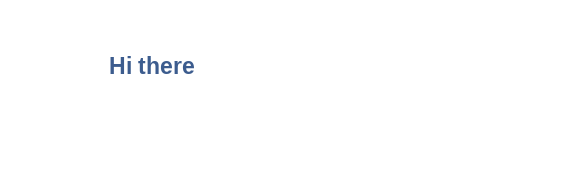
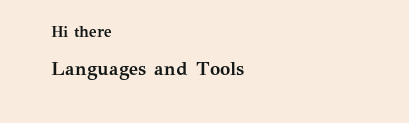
+ Languages and Tools

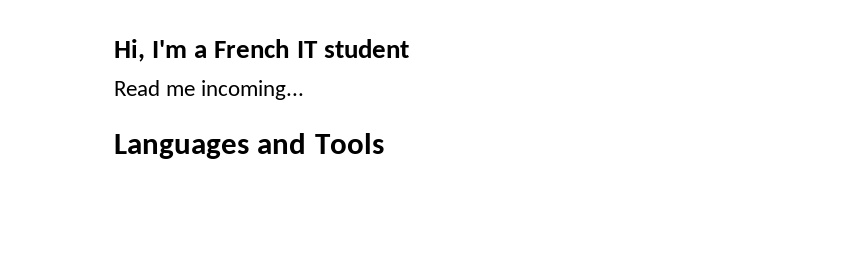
- Hi there
+ Hi, I'm a French IT student
+ Read me incoming...

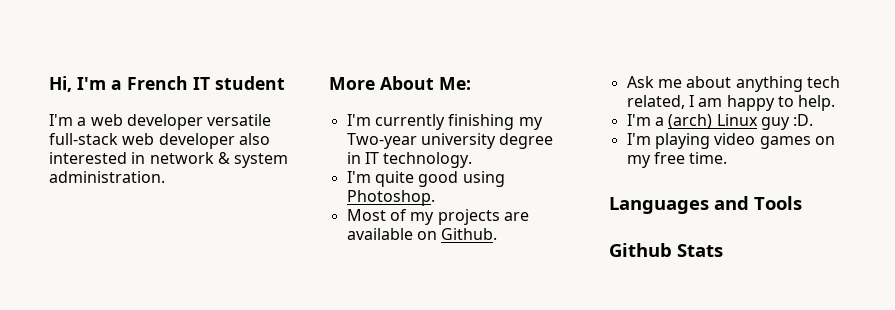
- Read me incoming...
+ I'm a web developer versatile full-stack web developer also interested in network & system administration.
+ More About Me:
+ I'm currently finishing my Two-year university degree in IT technology.
+ I'm quite good using Photoshop.
+ Most of my projects are available on Github.
+ Ask me about anything tech related, I am happy to help.
+ I'm a (arch) Linux guy :D.
+ I'm playing video games on my free time.
+ Github Stats

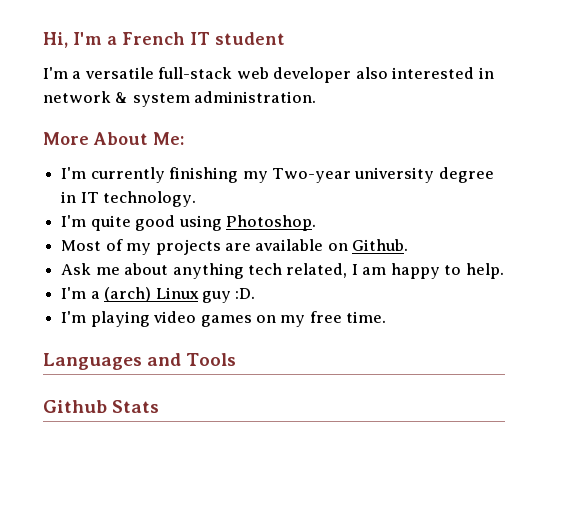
- I'm a web developer versatile full-stack web developer also interested in network & system administration.
+ I'm a versatile full-stack web developer also interested in network & system administration.

